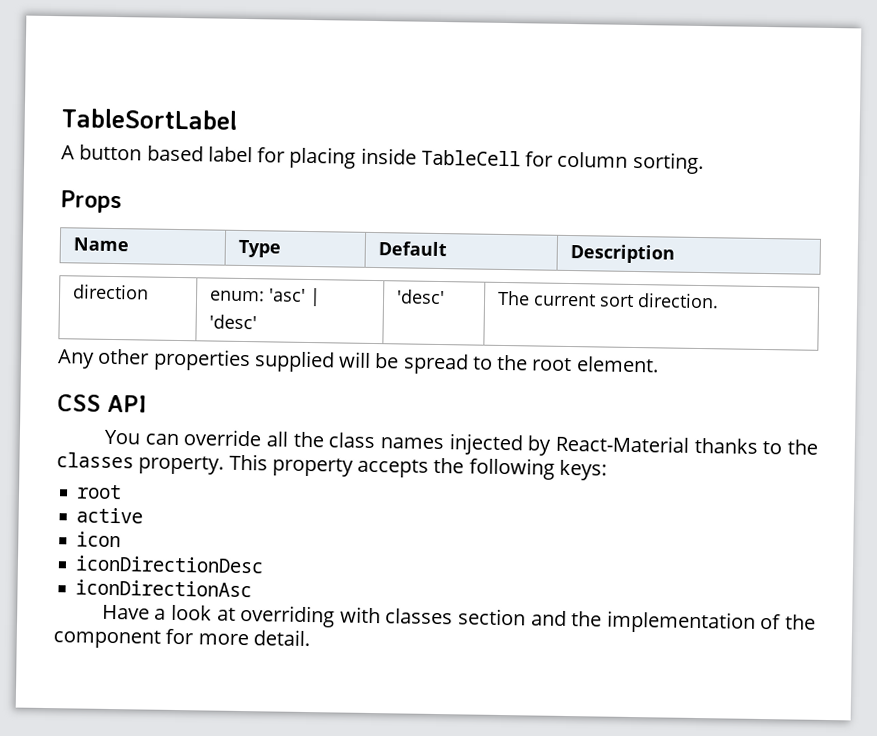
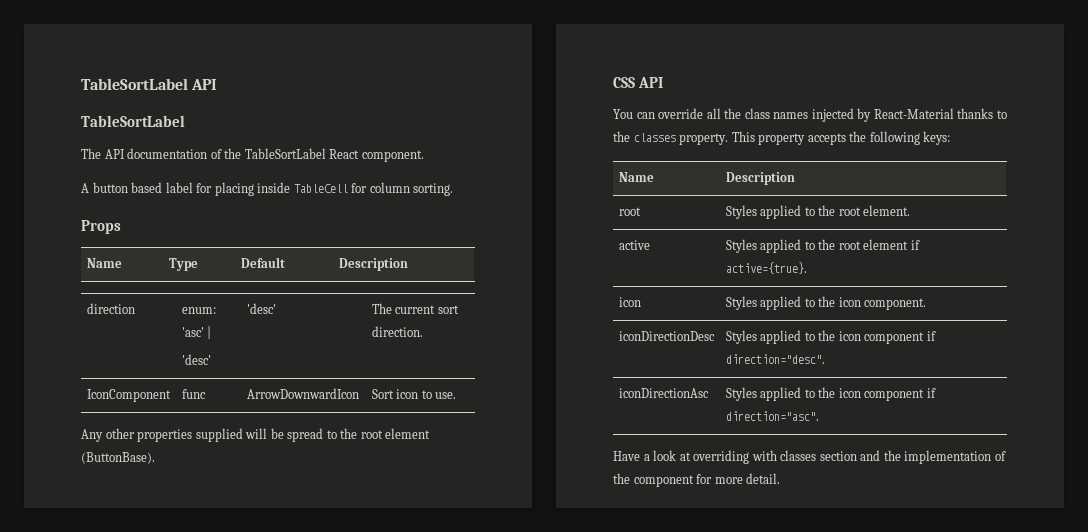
+ TableSortLabel API
  TableSortLabel
+ The API documentation of the TableSortLabel React component.
+ IconComponent | func | ArrowDownwardIcon | Sort icon to use.
- Any other properties supplied will be spread to the root element.
+ Any other properties supplied will be spread to the root element (ButtonBase).
  This property accepts the following keys:
- root
- active
- icon
- iconDirectionDesc
- iconDirectionAsc
+ Name | Description
+ root | Styles applied to the root element.
+ active | Styles applied to the root element if active={true}.
+ icon | Styles applied to the icon component.
+ iconDirectionDesc | Styles applied to the icon component if direction="desc".
+ iconDirectionAsc | Styles applied to the icon component if direction="asc".

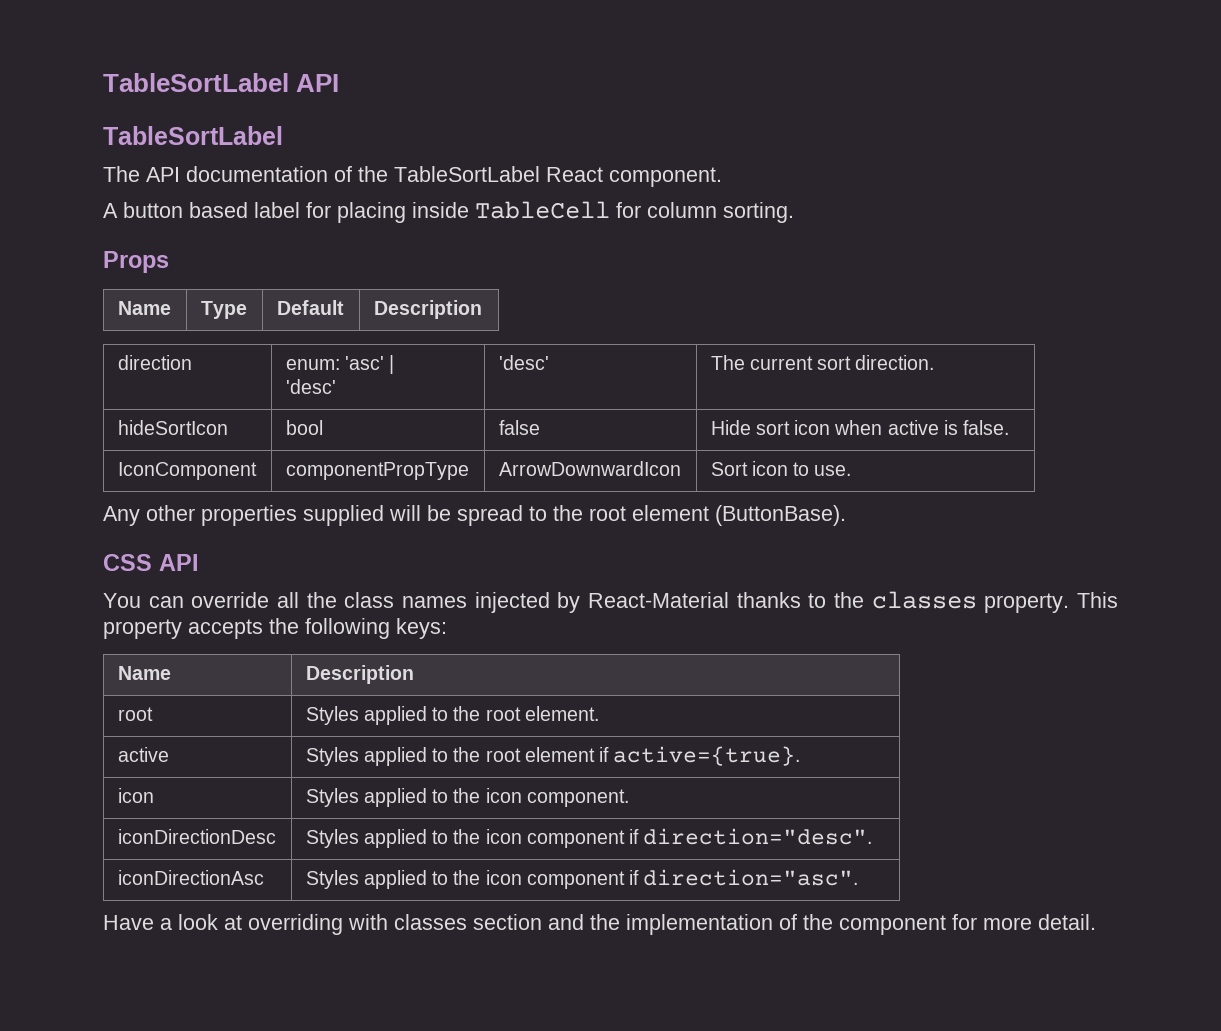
+ hideSortIcon | bool | false | Hide sort icon when active is false.
- IconComponent | func | ArrowDownwardIcon | Sort icon to use.
+ IconComponent | componentPropType | ArrowDownwardIcon | Sort icon to use.

